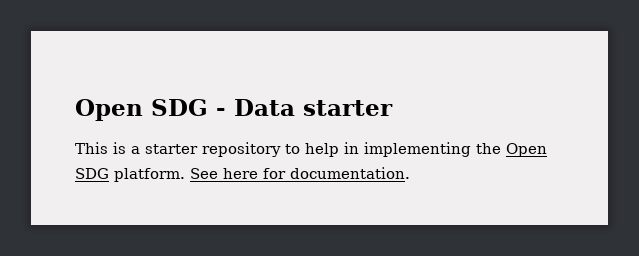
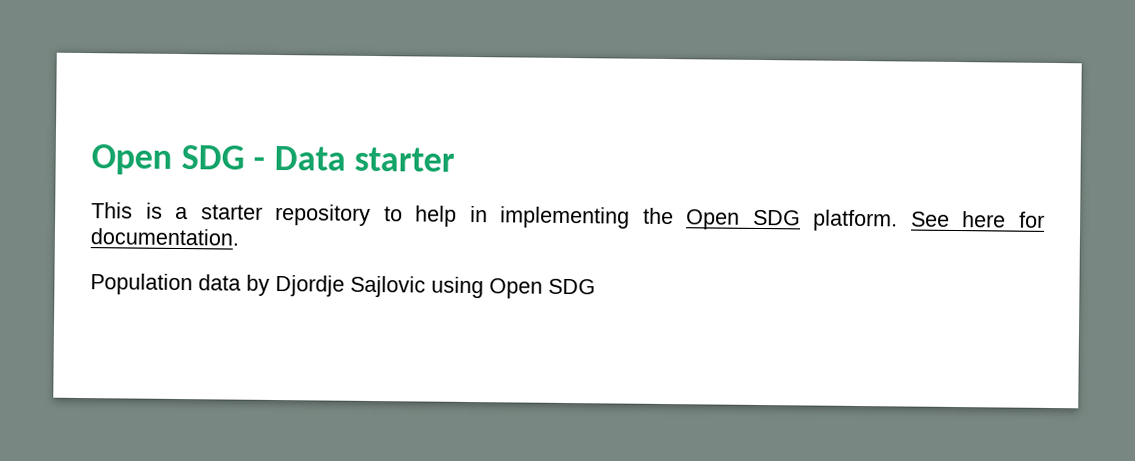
+ Population data by Djordje Sajlovic using Open SDG

